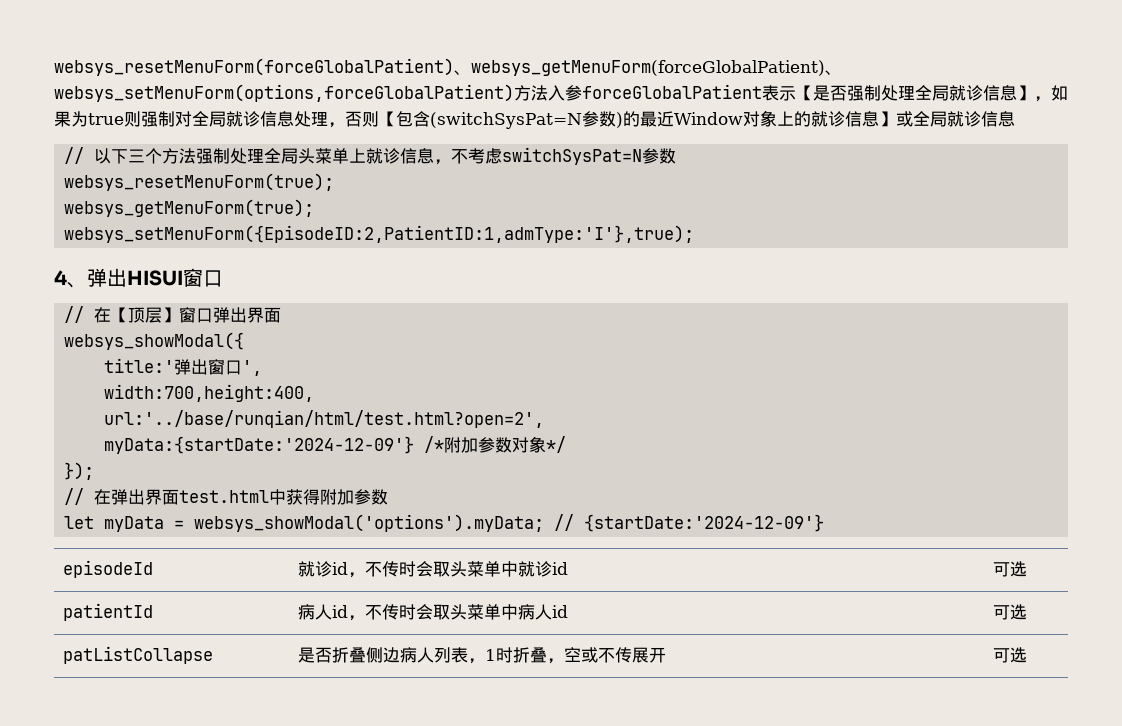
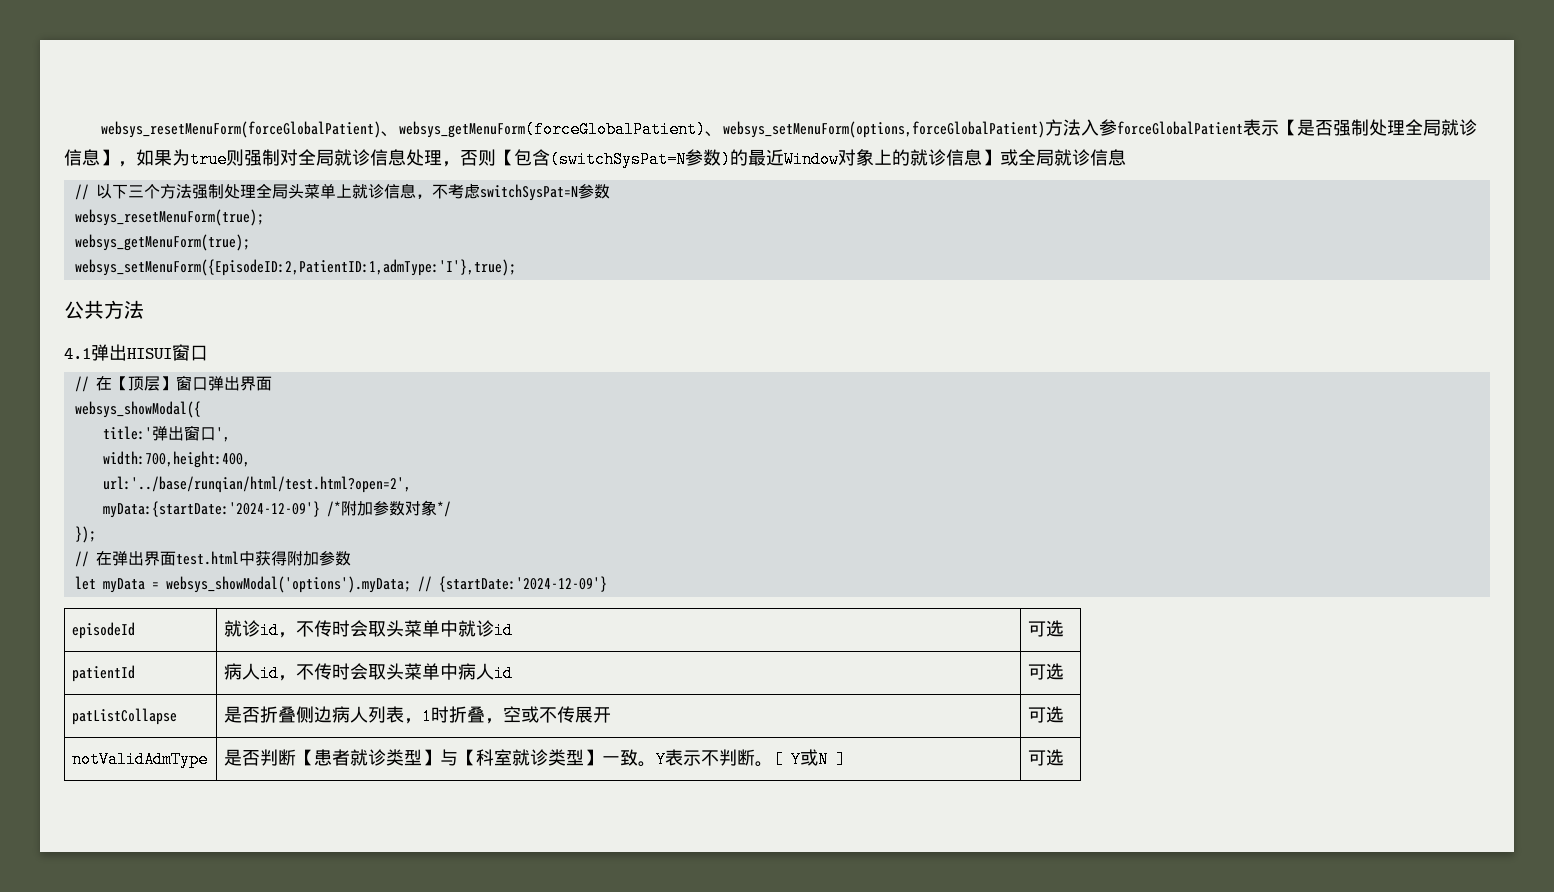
- 4、弹出HISUI窗口
+ 公共方法
+ 4.1弹出HISUI窗口
+ notValidAdmType | 是否判断【患者就诊类型】与【科室就诊类型】一致。Y表示不判断。[ Y或N ] | 可选

